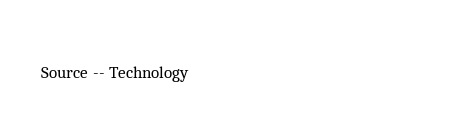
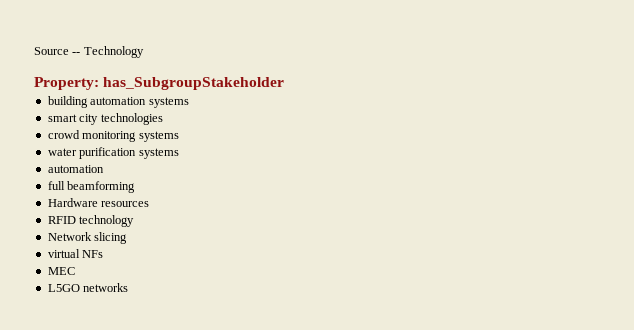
+ Property: has_SubgroupStakeholder
+ building automation systems
+ smart city technologies
+ crowd monitoring systems
+ water purification systems
+ automation
+ full beamforming
+ Hardware resources
+ RFID technology
+ Network slicing
+ virtual NFs
+ MEC
+ L5GO networks

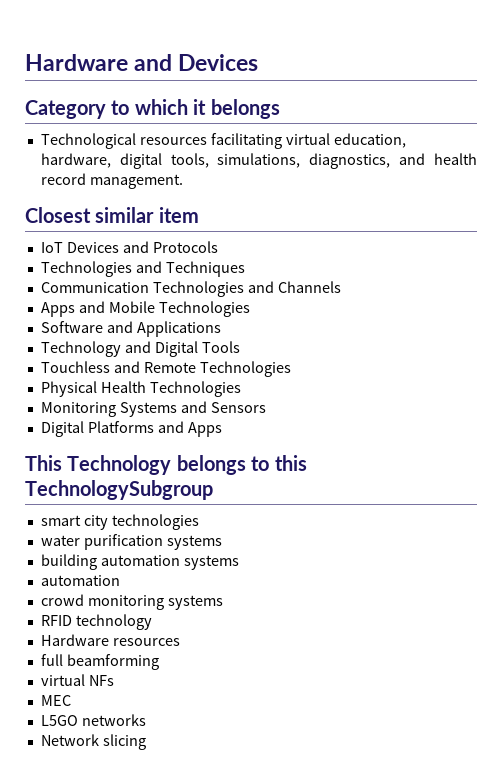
- Source -- Technology
- Property: has_SubgroupStakeholder
+ Hardware and Devices
+ Category to which it belongs
+ Technological resources facilitating virtual education, hardware, digital tools, simulations, diagnostics, and health record management.
+ Closest similar item
+ IoT Devices and Protocols
+ Technologies and Techniques
+ Communication Technologies and Channels
+ Apps and Mobile Technologies
+ Software and Applications
+ Technology and Digital Tools
+ Touchless and Remote Technologies
+ Physical Health Technologies
+ Monitoring Systems and Sensors
+ Digital Platforms and Apps
+ This Technology belongs to this TechnologySubgroup
+ smart city technologies
+ water purification systems
  building automation systems
- smart city technologies
+ automation
- water purification systems
- automation
+ RFID technology
+ Hardware resources
  full beamforming
- Hardware resources
- RFID technology
- Network slicing
+ Network slicing

